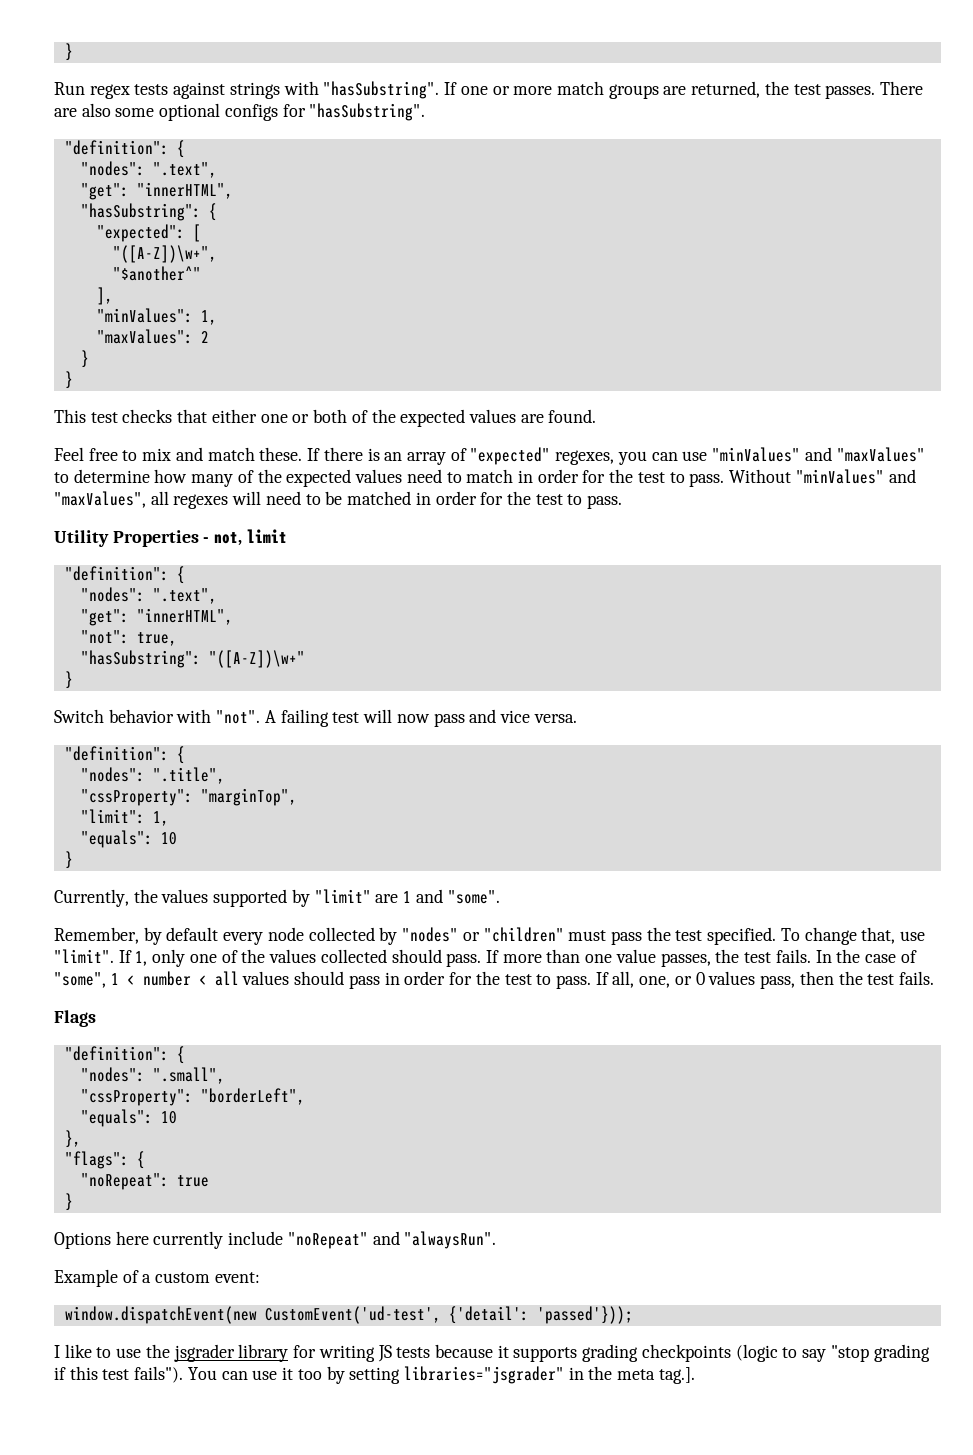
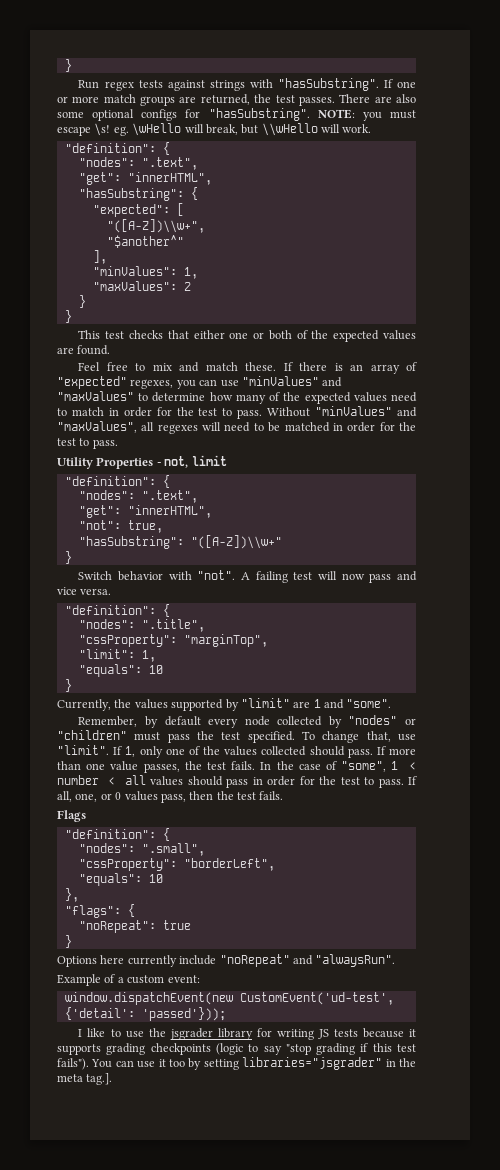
+ NOTE: you must escape \s! eg. \wHello will break, but \\wHello will work.
- "([A-Z])\w+",
+ "([A-Z])\\w+",
- "hasSubstring": "([A-Z])\w+"
+ "hasSubstring": "([A-Z])\\w+"

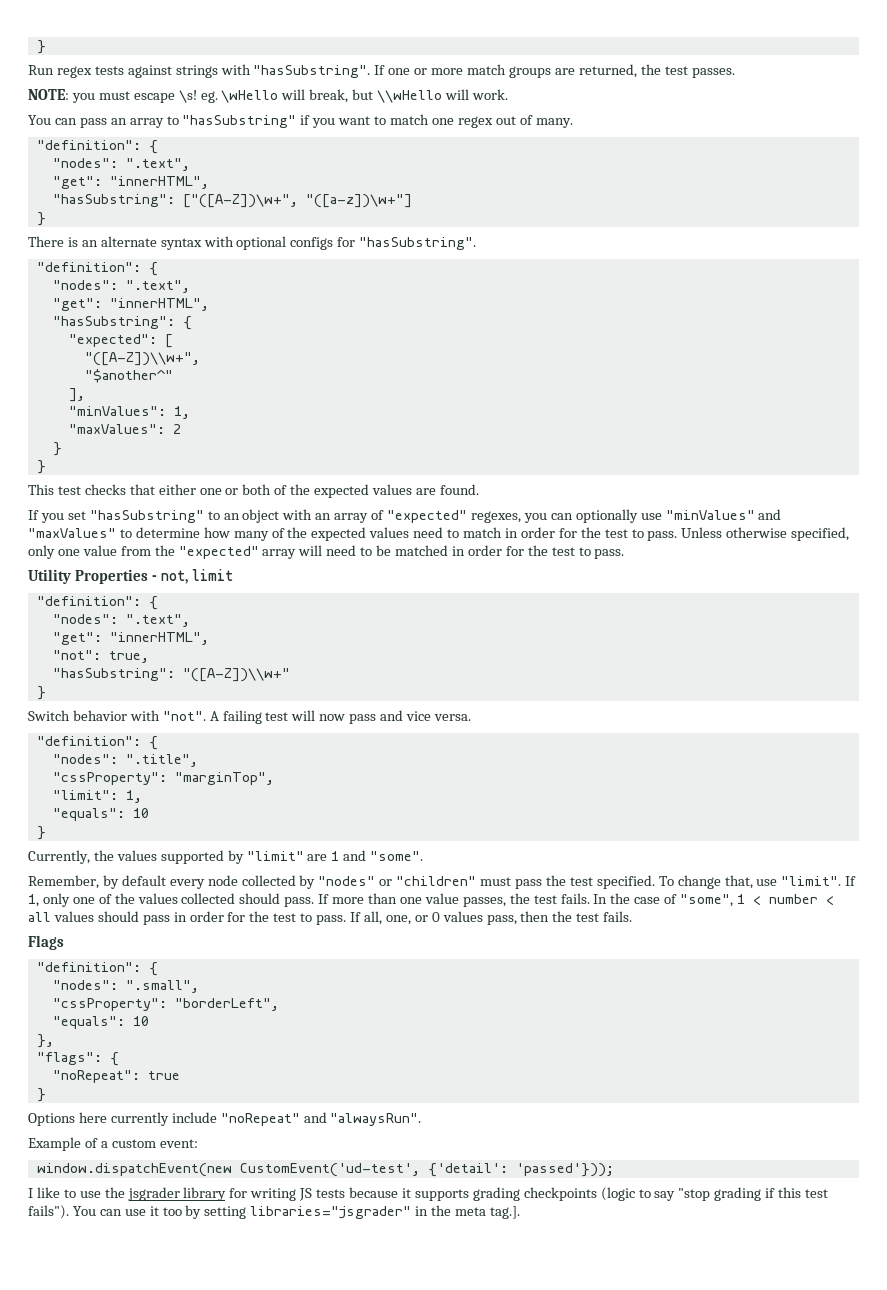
- If one or more match groups are returned, the test passes. There are also some optional configs for "hasSubstring". NOTE: you must escape \s! eg. \wHello will break, but \\wHello will work.
+ If one or more match groups are returned, the test passes.
+ NOTE: you must escape \s! eg. \wHello will break, but \\wHello will work.
+ You can pass an array to "hasSubstring" if you want to match one regex out of many.
+ "definition": {
+ "nodes": ".text",
+ "get": "innerHTML",
+ "hasSubstring": ["([A-Z])\w+", "([a-z])\w+"]
+ }
+ There is an alternate syntax with optional configs for "hasSubstring".
- Feel free to mix and match these. If there is an array of "expected" regexes, you can use "minValues" and "maxValues" to determine how many of the expected values need to match in order for the test to pass.
+ If you set "hasSubstring" to an object with an array of "expected" regexes, you can optionally use "minValues" and "maxValues" to determine how many of the expected values need to match in order for the test to pass.
- Without "minValues" and "maxValues", all regexes will need to be matched in order for the test to pass.
+ Unless otherwise specified, only one value from the "expected" array will need to be matched in order for the test to pass.

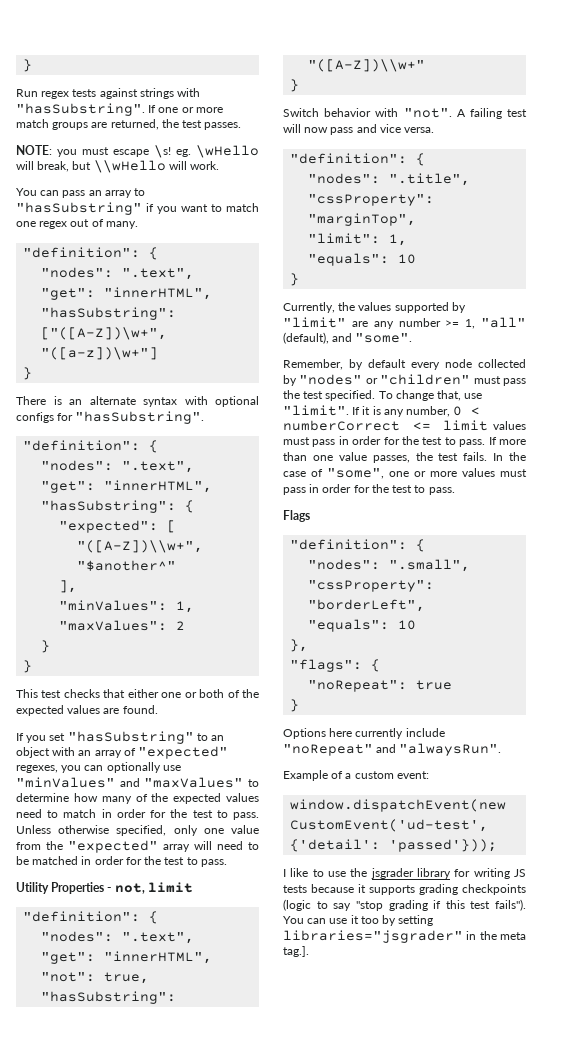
- Currently, the values supported by "limit" are 1 and "some".
+ Currently, the values supported by "limit" are any number >= 1, "all" (default), and "some".
- If 1, only one of the values collected should pass.
+ If it is any number, 0 < numberCorrect <= limit values must pass in order for the test to pass.
- In the case of "some", 1 < number < all values should pass in order for the test to pass. If all, one, or 0 values pass, then the test fails.
+ In the case of "some", one or more values must pass in order for the test to pass.

